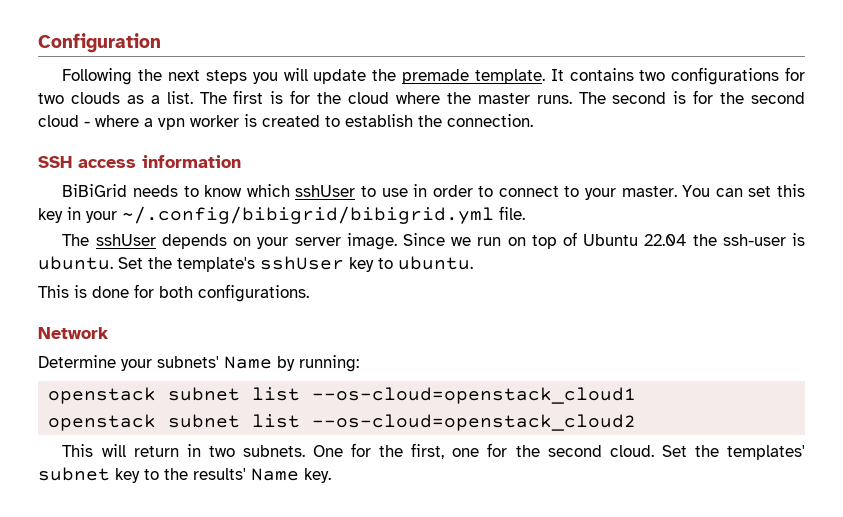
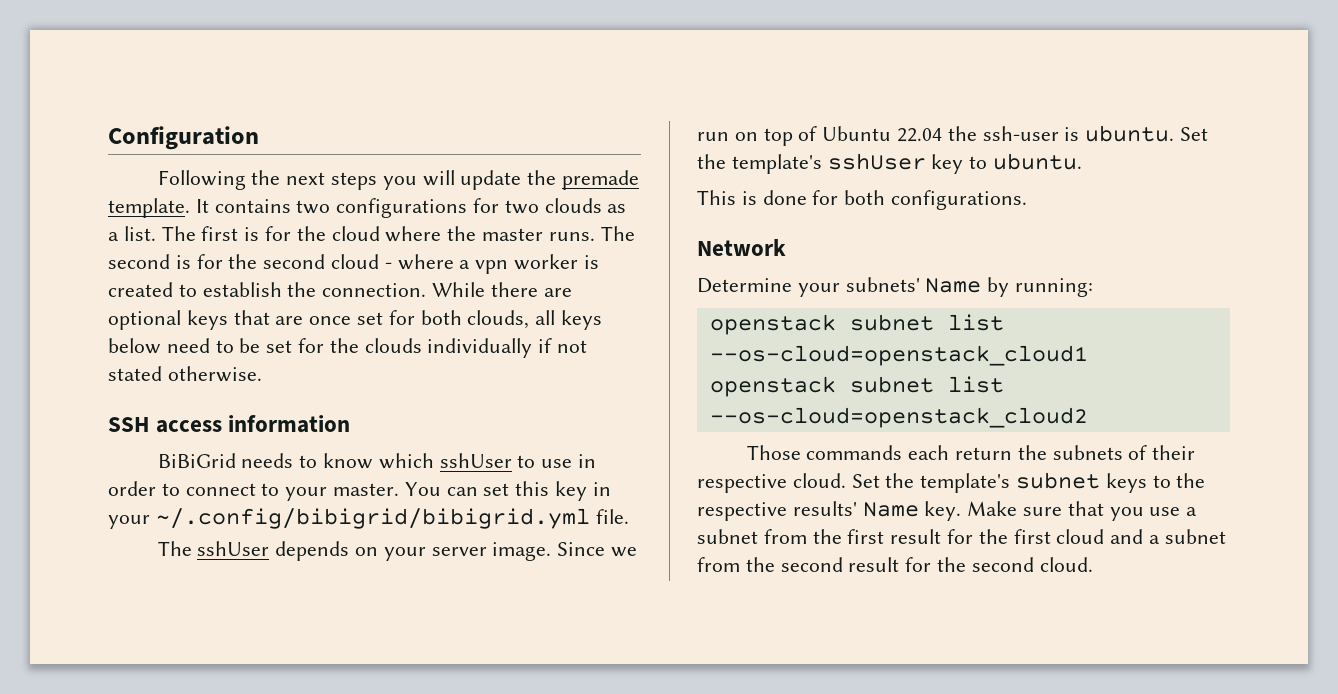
+ While there are optional keys that are once set for both clouds, all keys below need to be set for the clouds individually if not stated otherwise.
- This will return in two subnets. One for the first, one for the second cloud. Set the templates' subnet key to the results' Name key.
+ Those commands each return the subnets of their respective cloud. Set the template's subnet keys to the respective results' Name key. Make sure that you use a subnet from the first result for the first cloud and a subnet from the second result for the second cloud.

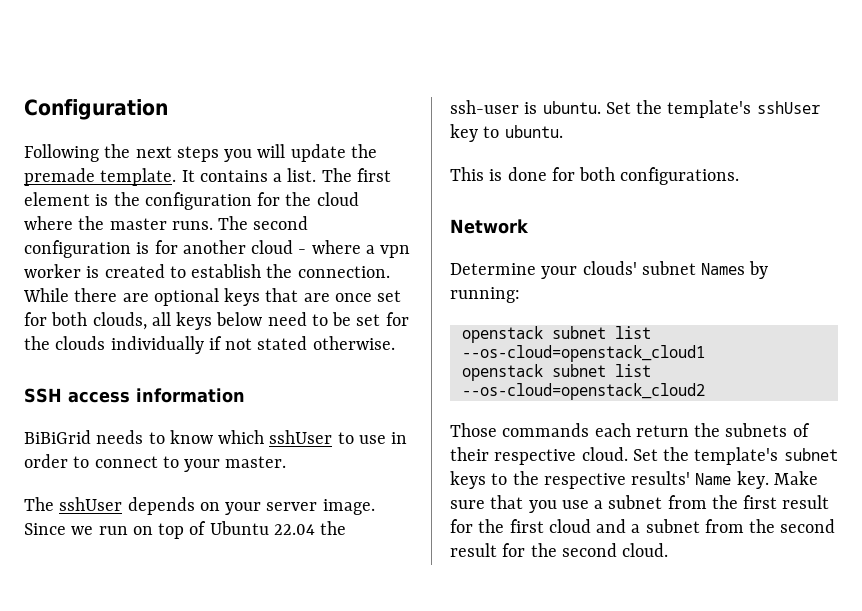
- It contains two configurations for two clouds as a list. The first is for the cloud where the master runs.
+ It contains a list. The first element is the configuration for the cloud where the master runs.
- The second is for the second cloud - where a vpn worker is created to establish the connection.
+ The second configuration is for another cloud - where a vpn worker is created to establish the connection.
- You can set this key in your ~/.config/bibigrid/bibigrid.yml file.
- Determine your subnets' Name by running:
+ Determine your clouds' subnet Names by running:

